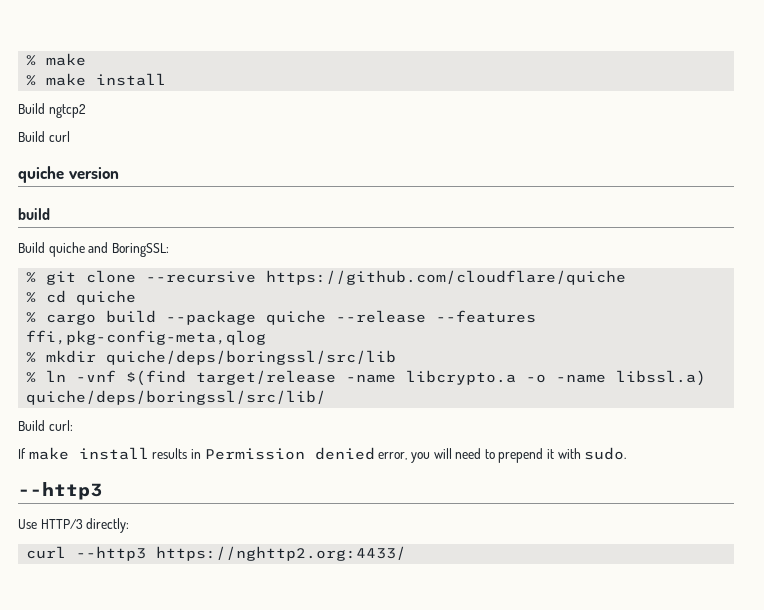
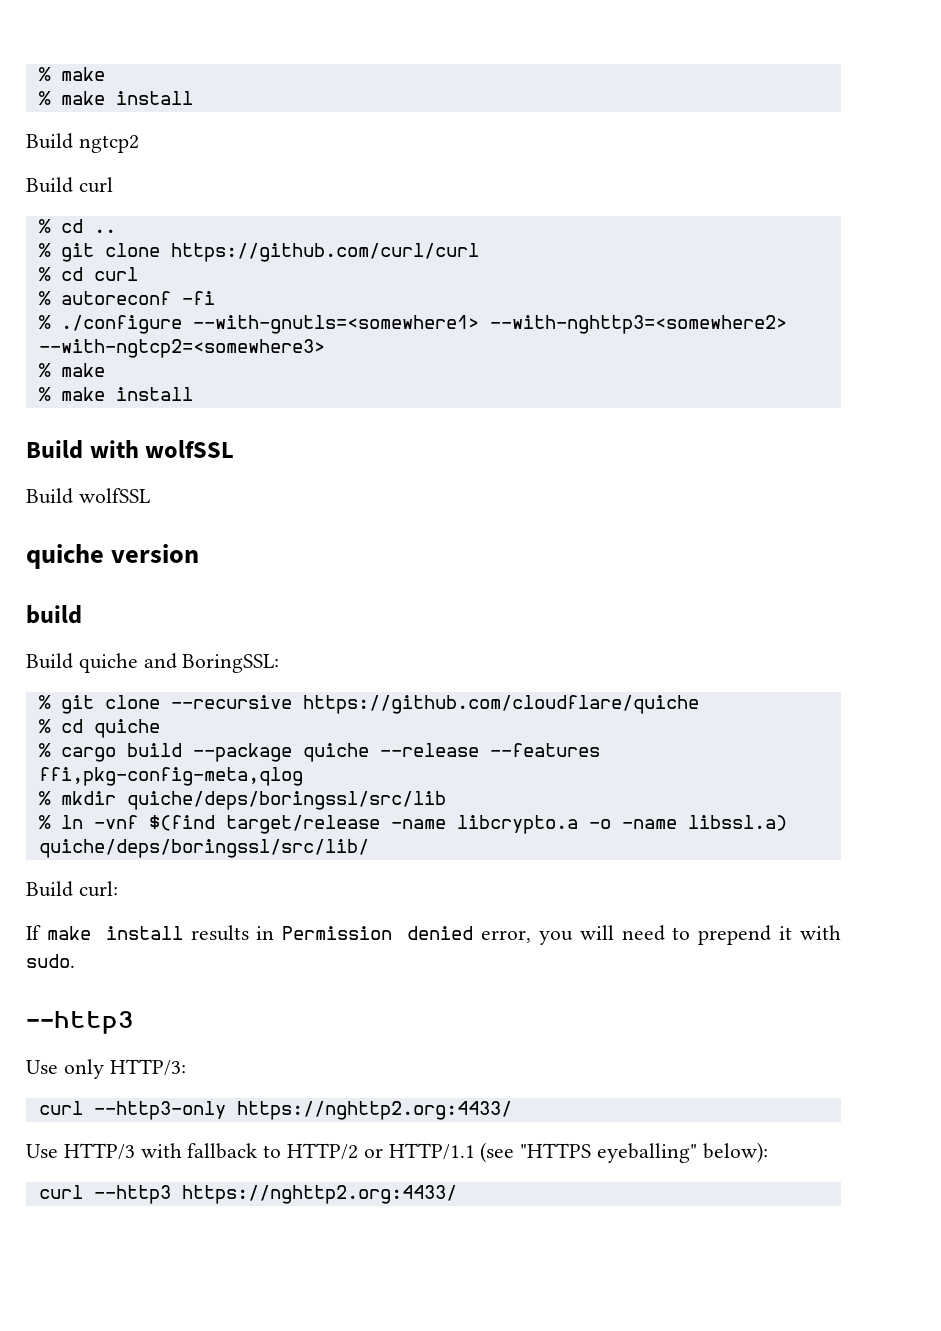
+ % cd ..
+ % git clone https://github.com/curl/curl
+ % cd curl
+ % autoreconf -fi
+ % ./configure --with-gnutls=<somewhere1> --with-nghttp3=<somewhere2> --with-ngtcp2=<somewhere3>
+ % make
+ % make install
+ Build with wolfSSL
+ Build wolfSSL
- Use HTTP/3 directly:
+ Use only HTTP/3:
+ curl --http3-only https://nghttp2.org:4433/
+ Use HTTP/3 with fallback to HTTP/2 or HTTP/1.1 (see "HTTPS eyeballing" below):

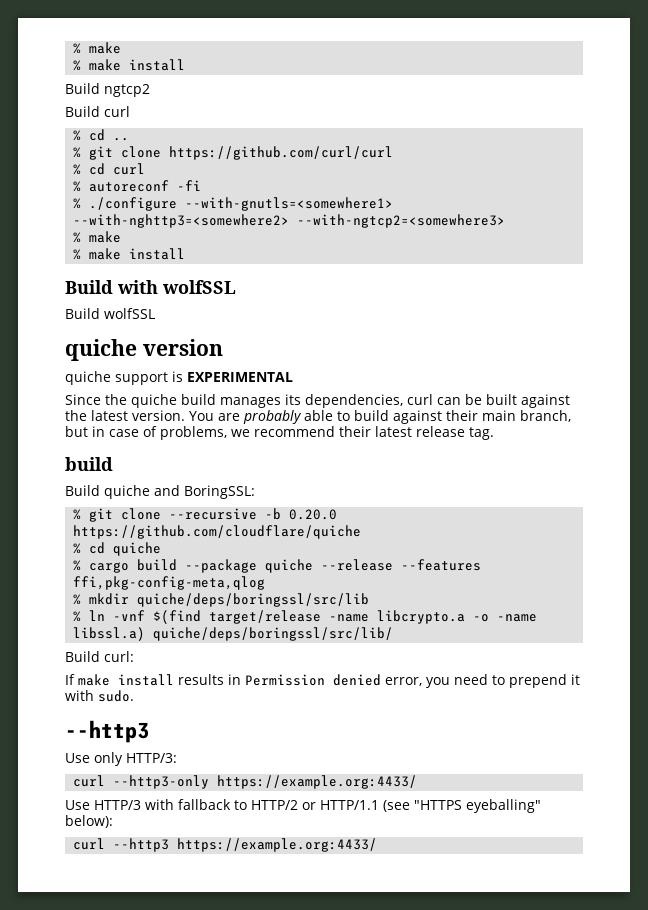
+ quiche support is EXPERIMENTAL
+ Since the quiche build manages its dependencies, curl can be built against the latest version. You are probably able to build against their main branch, but in case of problems, we recommend their latest release tag.
- % git clone --recursive https://github.com/cloudflare/quiche
+ % git clone --recursive -b 0.20.0 https://github.com/cloudflare/quiche
- If make install results in Permission denied error, you will need to prepend it with sudo.
+ If make install results in Permission denied error, you need to prepend it with sudo.
- curl --http3-only https://nghttp2.org:4433/
+ curl --http3-only https://example.org:4433/
- curl --http3 https://nghttp2.org:4433/
+ curl --http3 https://example.org:4433/

